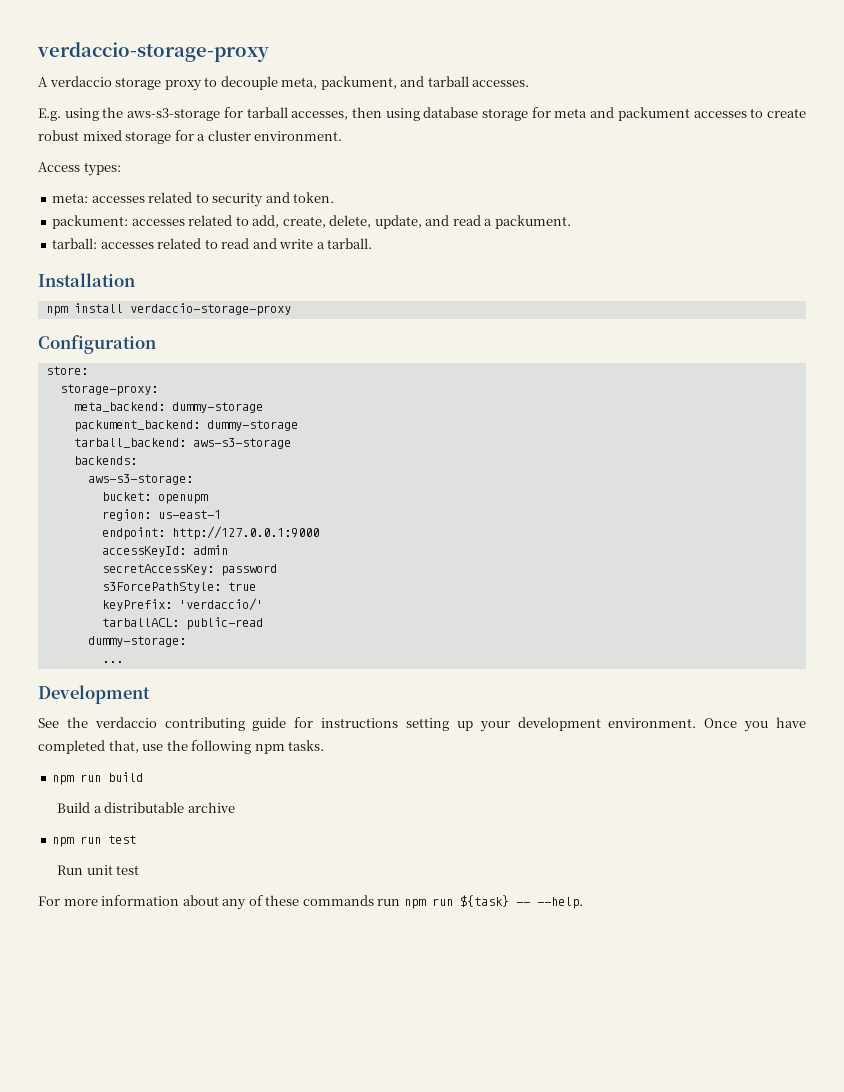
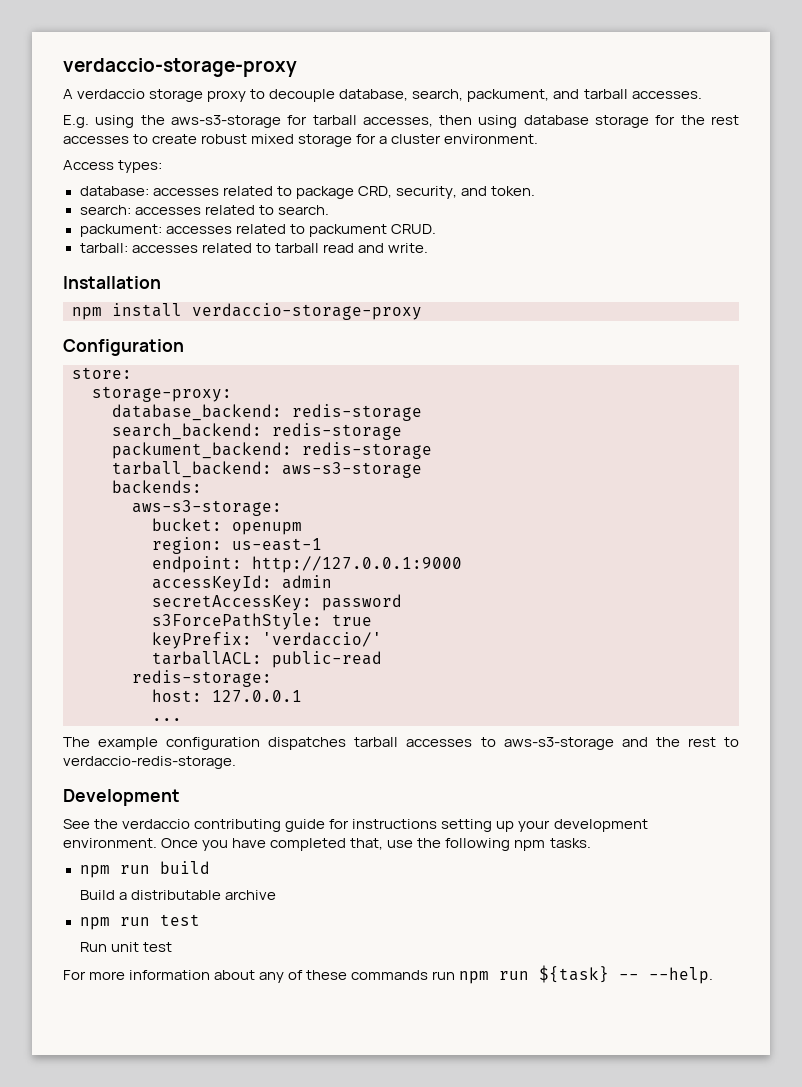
- A verdaccio storage proxy to decouple meta, packument, and tarball accesses.
+ A verdaccio storage proxy to decouple database, search, packument, and tarball accesses.
- E.g. using the aws-s3-storage for tarball accesses, then using database storage for meta and packument accesses to create robust mixed storage for a cluster environment.
+ E.g. using the aws-s3-storage for tarball accesses, then using database storage for the rest accesses to create robust mixed storage for a cluster environment.
- meta: accesses related to security and token.
+ database: accesses related to package CRD, security, and token.
+ search: accesses related to search.
- packument: accesses related to add, create, delete, update, and read a packument.
+ packument: accesses related to packument CRUD.
- tarball: accesses related to read and write a tarball.
+ tarball: accesses related to tarball read and write.
- meta_backend: dummy-storage
+ database_backend: redis-storage
+ search_backend: redis-storage
- packument_backend: dummy-storage
+ packument_backend: redis-storage
- dummy-storage:
+ redis-storage:
+ host: 127.0.0.1
  ...
+ The example configuration dispatches tarball accesses to aws-s3-storage and the rest to verdaccio-redis-storage.

